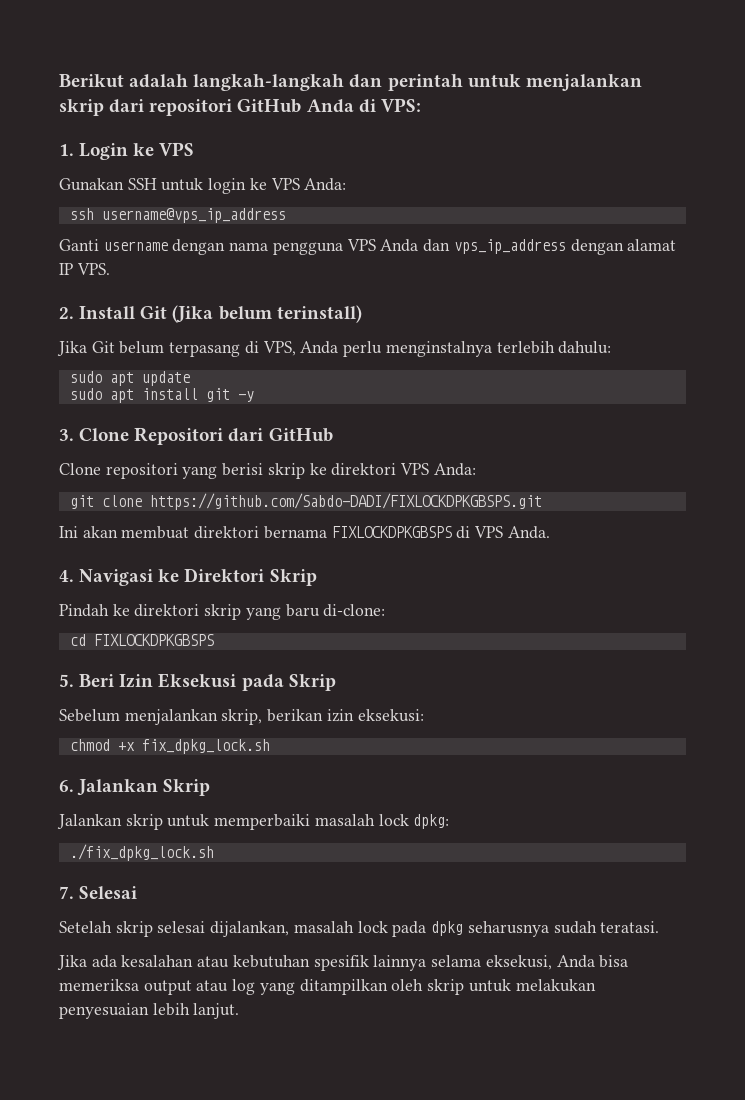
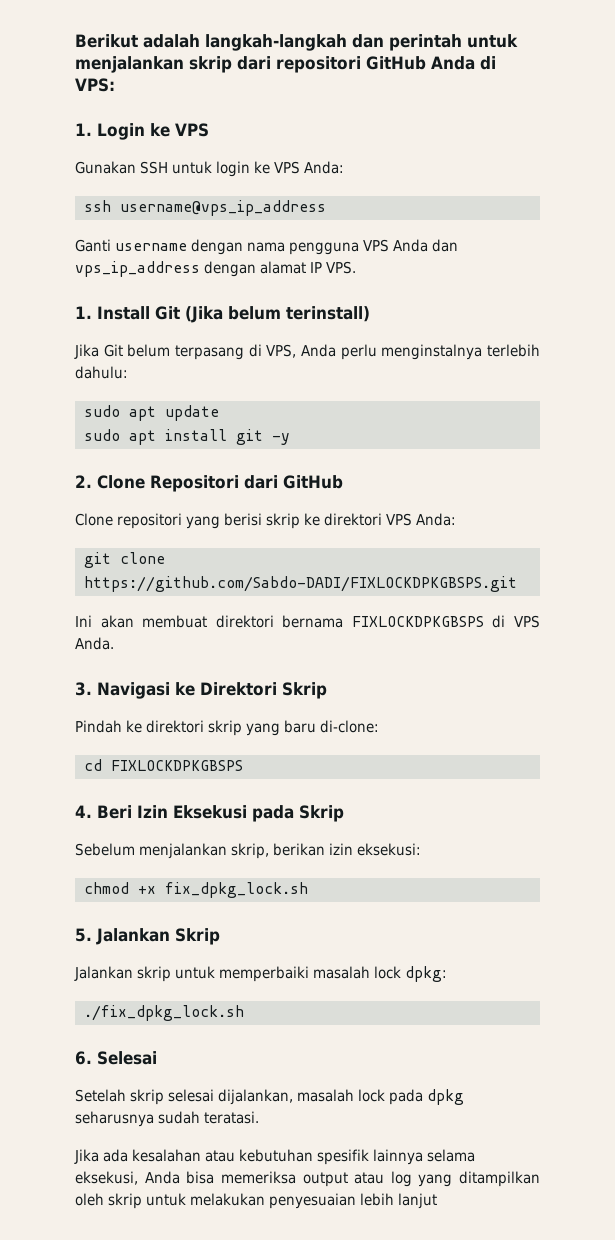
- 2. Install Git (Jika belum terinstall)
+ 1. Install Git (Jika belum terinstall)
- 3. Clone Repositori dari GitHub
+ 2. Clone Repositori dari GitHub
- 4. Navigasi ke Direktori Skrip
+ 3. Navigasi ke Direktori Skrip
- 5. Beri Izin Eksekusi pada Skrip
+ 4. Beri Izin Eksekusi pada Skrip
- 6. Jalankan Skrip
+ 5. Jalankan Skrip
- 7. Selesai
+ 6. Selesai
- Jika ada kesalahan atau kebutuhan spesifik lainnya selama eksekusi, Anda bisa memeriksa output atau log yang ditampilkan oleh skrip untuk melakukan penyesuaian lebih lanjut.
+ Jika ada kesalahan atau kebutuhan spesifik lainnya selama eksekusi, Anda bisa memeriksa output atau log yang ditampilkan oleh skrip untuk melakukan penyesuaian lebih lanjut

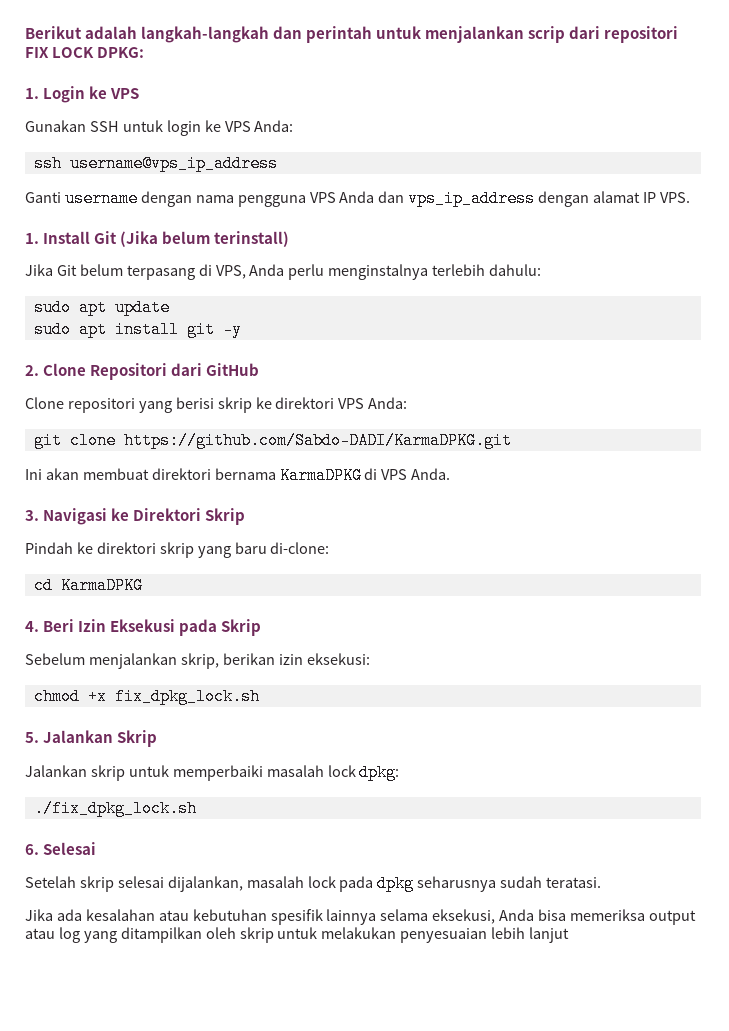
- Berikut adalah langkah-langkah dan perintah untuk menjalankan skrip dari repositori GitHub Anda di VPS:
+ Berikut adalah langkah-langkah dan perintah untuk menjalankan scrip dari repositori FIX LOCK DPKG:
- git clone https://github.com/Sabdo-DADI/FIXLOCKDPKGBSPS.git
+ git clone https://github.com/Sabdo-DADI/KarmaDPKG.git
- Ini akan membuat direktori bernama FIXLOCKDPKGBSPS di VPS Anda.
+ Ini akan membuat direktori bernama KarmaDPKG di VPS Anda.
- cd FIXLOCKDPKGBSPS
+ cd KarmaDPKG

